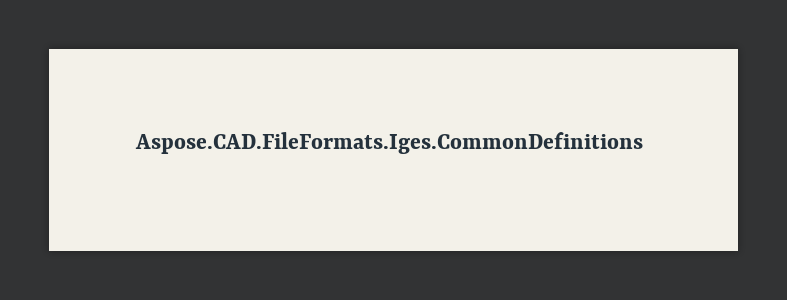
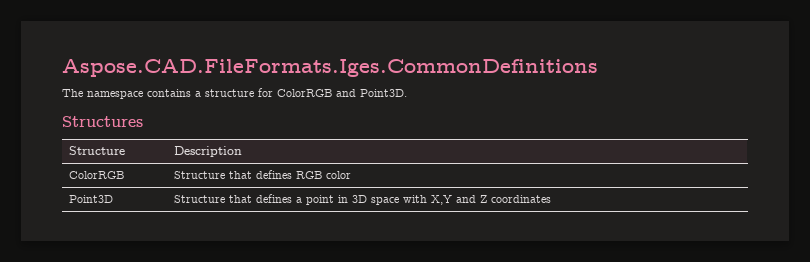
+ The namespace contains a structure for ColorRGB and Point3D.
+ Structures
+ Structure | Description
+ ColorRGB | Structure that defines RGB color
+ Point3D | Structure that defines a point in 3D space with X,Y and Z coordinates

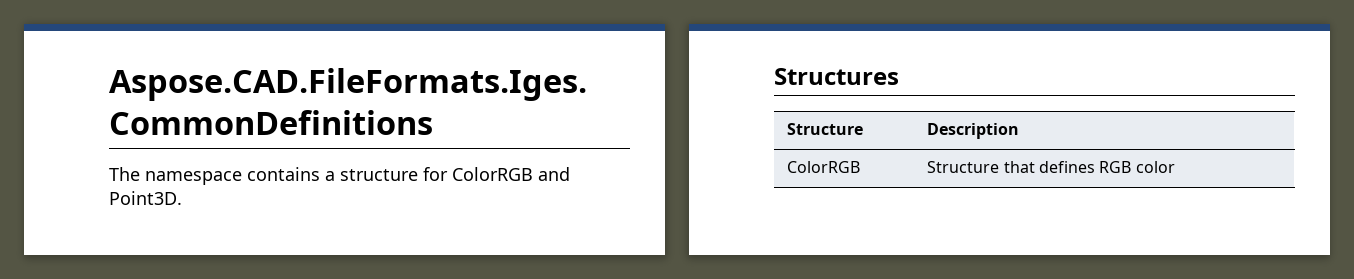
- Point3D | Structure that defines a point in 3D space with X,Y and Z coordinates

